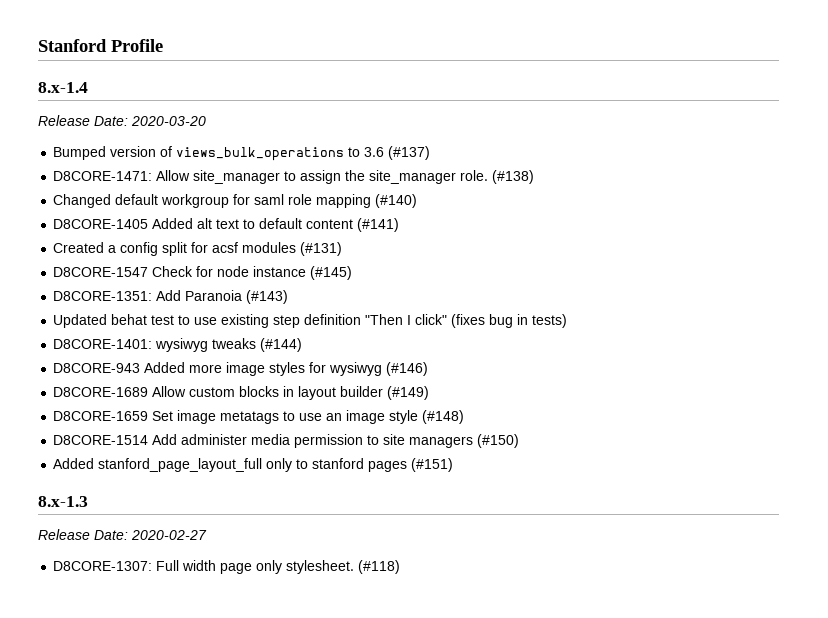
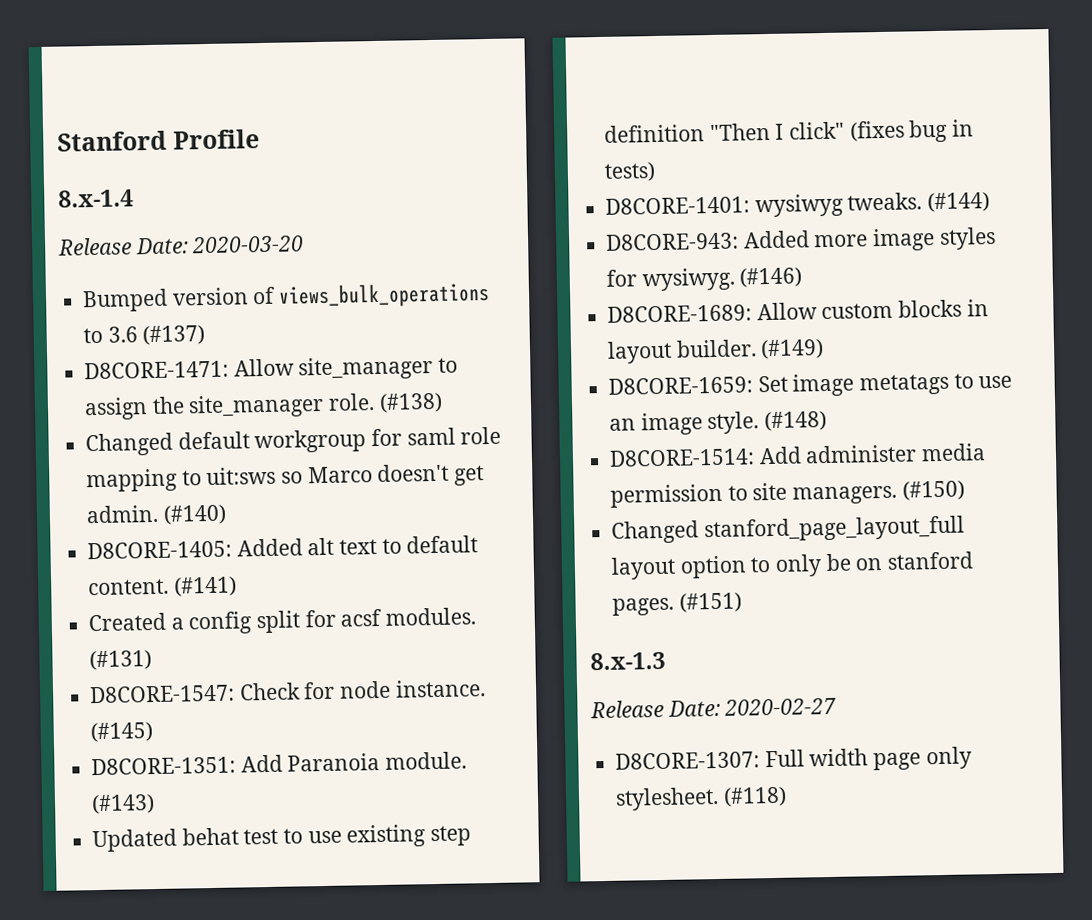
- Changed default workgroup for saml role mapping (#140)
+ Changed default workgroup for saml role mapping to uit:sws so Marco doesn't get admin. (#140)
- D8CORE-1405 Added alt text to default content (#141)
+ D8CORE-1405: Added alt text to default content. (#141)
- Created a config split for acsf modules (#131)
+ Created a config split for acsf modules. (#131)
- D8CORE-1547 Check for node instance (#145)
+ D8CORE-1547: Check for node instance. (#145)
- D8CORE-1351: Add Paranoia (#143)
+ D8CORE-1351: Add Paranoia module. (#143)
- D8CORE-1401: wysiwyg tweaks (#144)
+ D8CORE-1401: wysiwyg tweaks. (#144)
- D8CORE-943 Added more image styles for wysiwyg (#146)
+ D8CORE-943: Added more image styles for wysiwyg. (#146)
- D8CORE-1689 Allow custom blocks in layout builder (#149)
+ D8CORE-1689: Allow custom blocks in layout builder. (#149)
- D8CORE-1659 Set image metatags to use an image style (#148)
+ D8CORE-1659: Set image metatags to use an image style. (#148)
- D8CORE-1514 Add administer media permission to site managers (#150)
+ D8CORE-1514: Add administer media permission to site managers. (#150)
- Added stanford_page_layout_full only to stanford pages (#151)
+ Changed stanford_page_layout_full layout option to only be on stanford pages. (#151)

